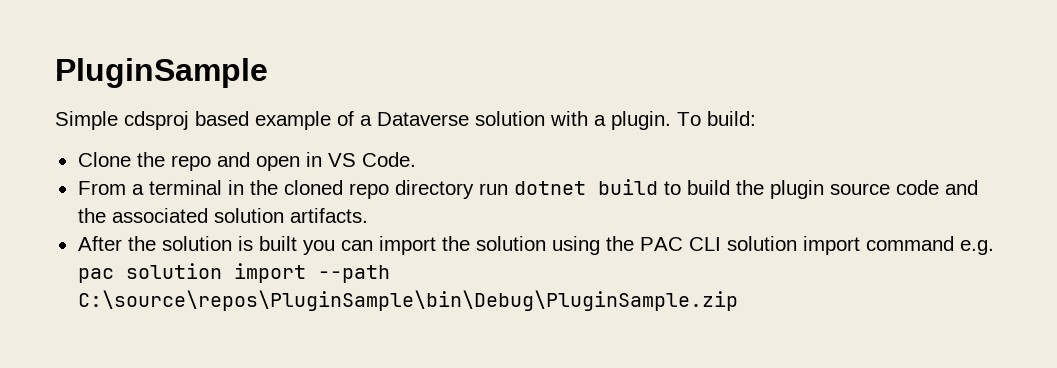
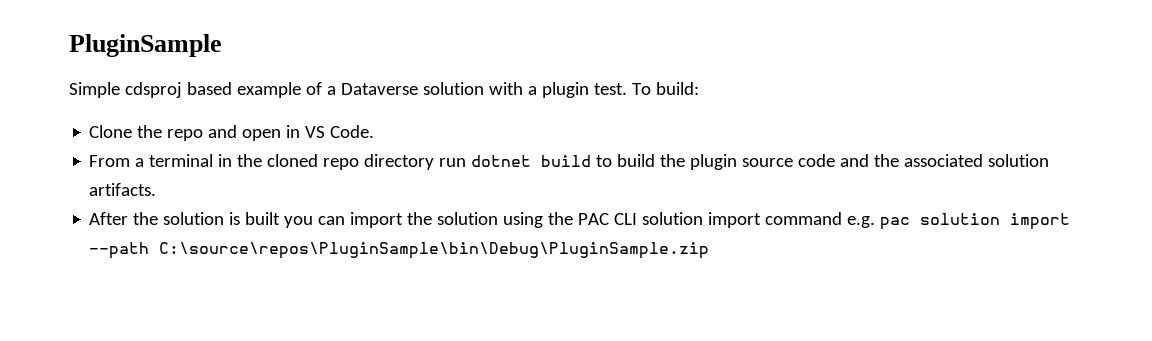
- Simple cdsproj based example of a Dataverse solution with a plugin.
+ Simple cdsproj based example of a Dataverse solution with a plugin test.

